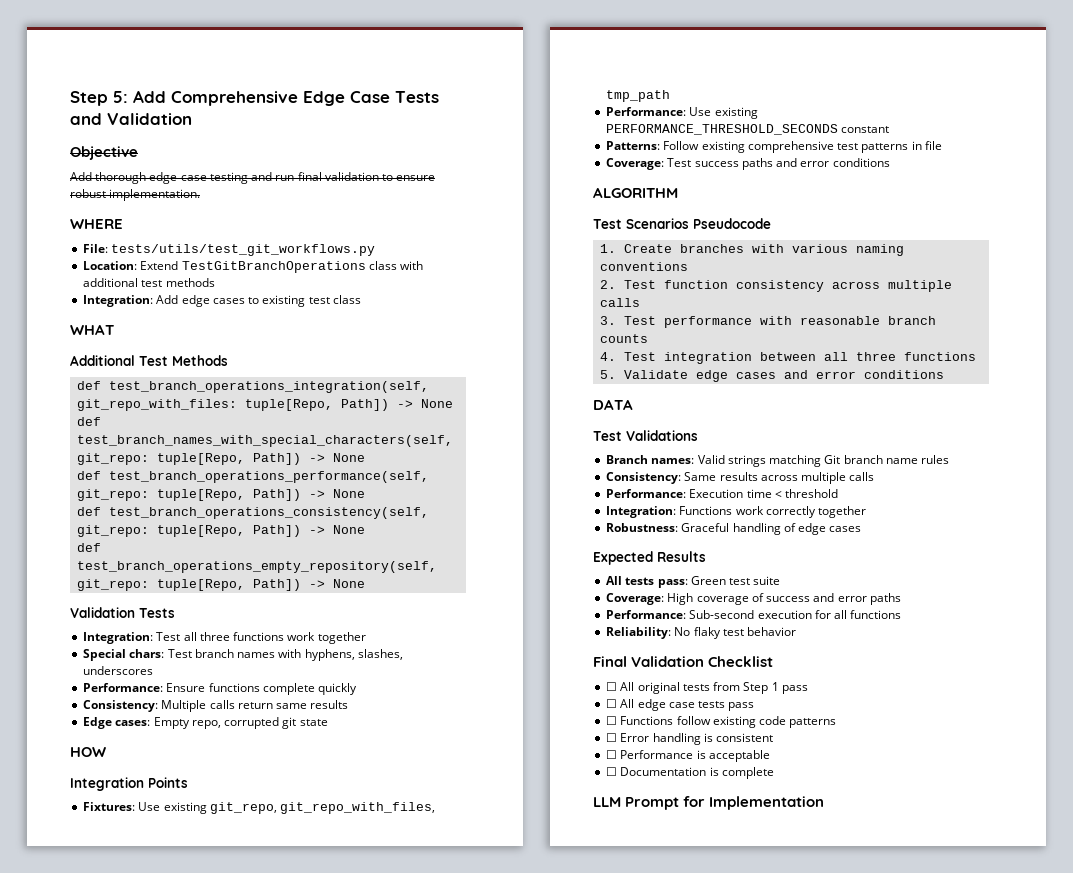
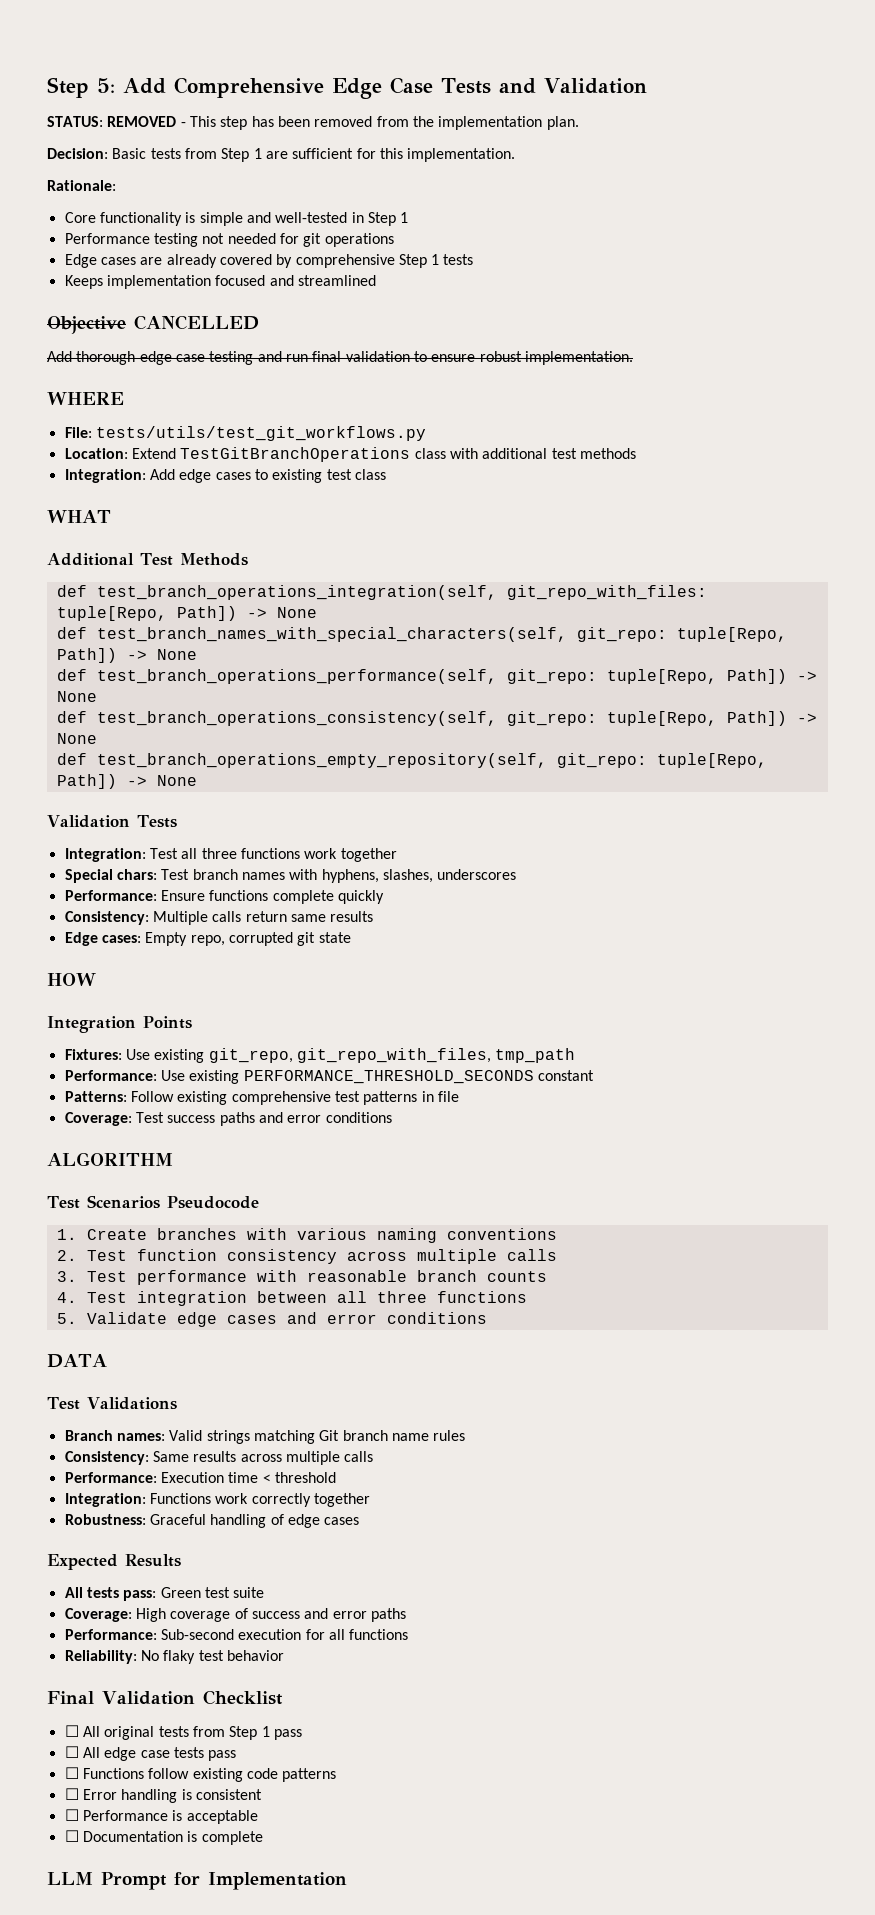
+ STATUS: REMOVED - This step has been removed from the implementation plan.
+ Decision: Basic tests from Step 1 are sufficient for this implementation.
+ Rationale:
+ Core functionality is simple and well-tested in Step 1
+ Performance testing not needed for git operations
+ Edge cases are already covered by comprehensive Step 1 tests
+ Keeps implementation focused and streamlined
- Objective
+ Objective CANCELLED

